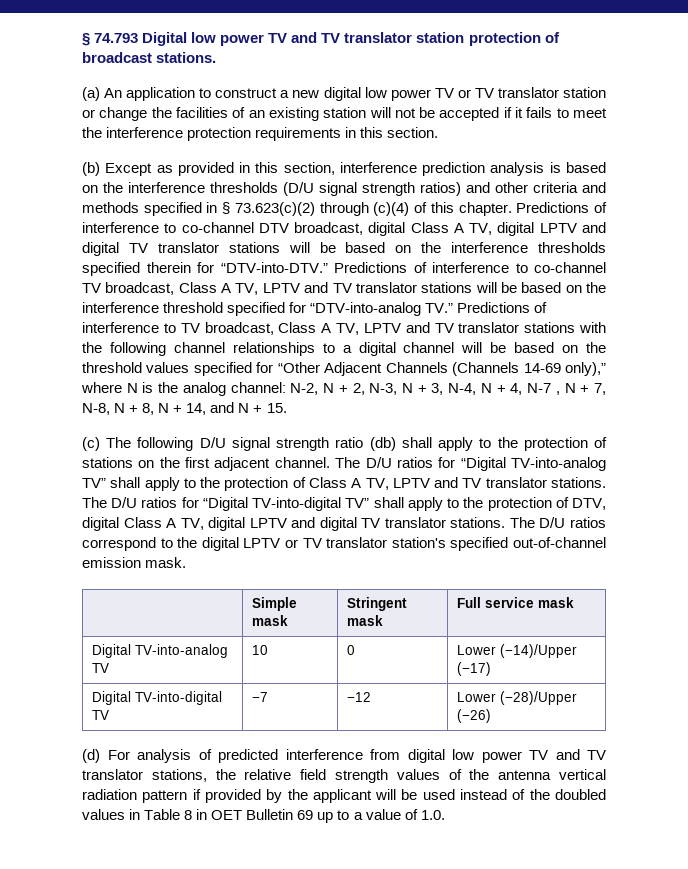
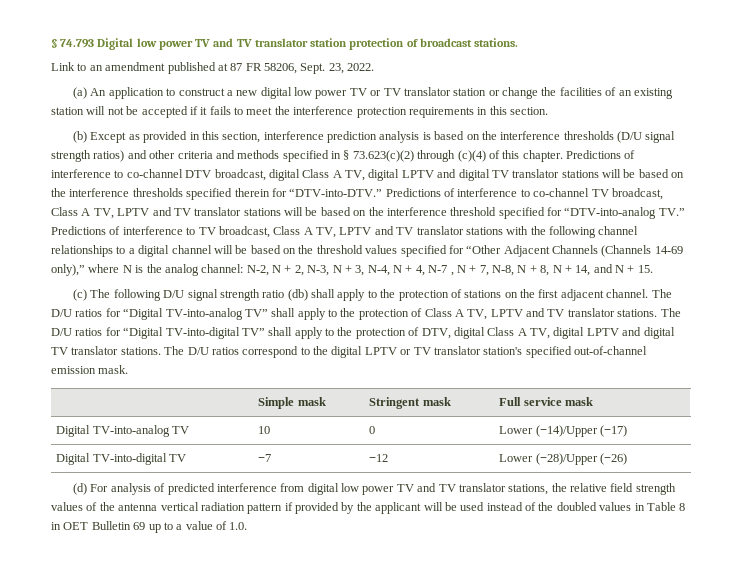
+ Link to an amendment published at 87 FR 58206, Sept. 23, 2022.

